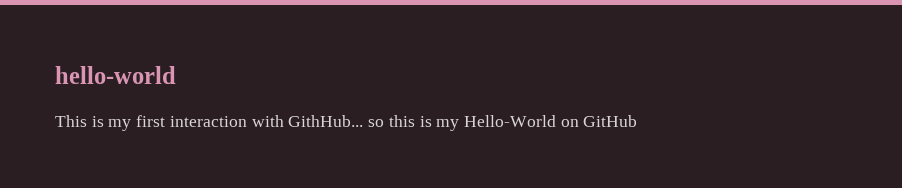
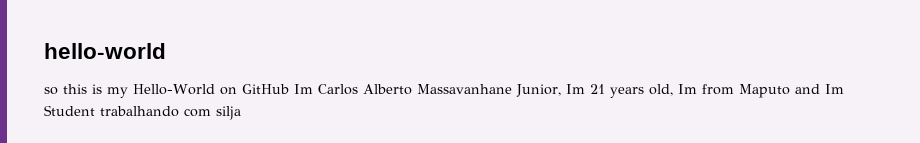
- This is my first interaction with GithHub... so this is my Hello-World on GitHub
+ so this is my Hello-World on GitHub Im Carlos Alberto Massavanhane Junior, Im 21 years old, Im from Maputo and Im Student trabalhando com silja

